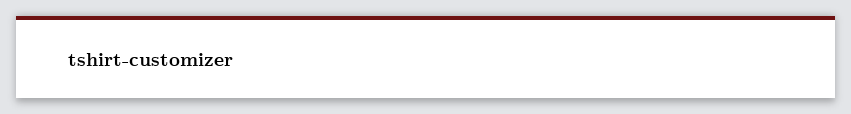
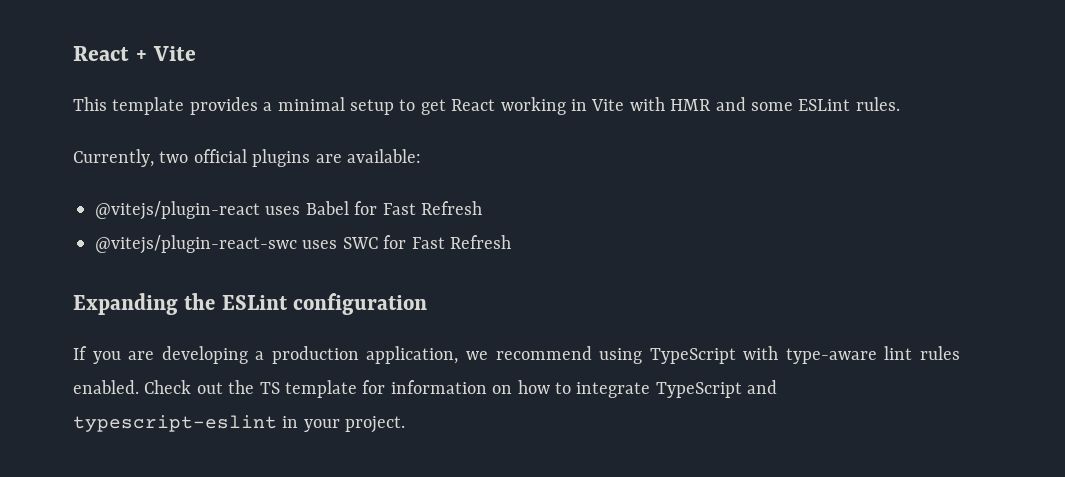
- tshirt-customizer
+ React + Vite
+ This template provides a minimal setup to get React working in Vite with HMR and some ESLint rules.
+ Currently, two official plugins are available:
+ @vitejs/plugin-react uses Babel for Fast Refresh
+ @vitejs/plugin-react-swc uses SWC for Fast Refresh
+ Expanding the ESLint configuration
+ If you are developing a production application, we recommend using TypeScript with type-aware lint rules enabled. Check out the TS template for information on how to integrate TypeScript and typescript-eslint in your project.

